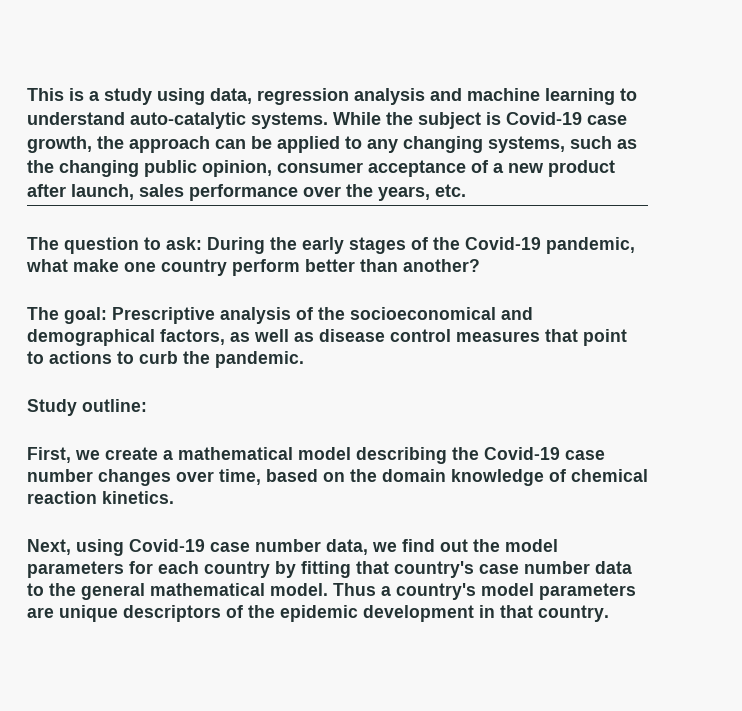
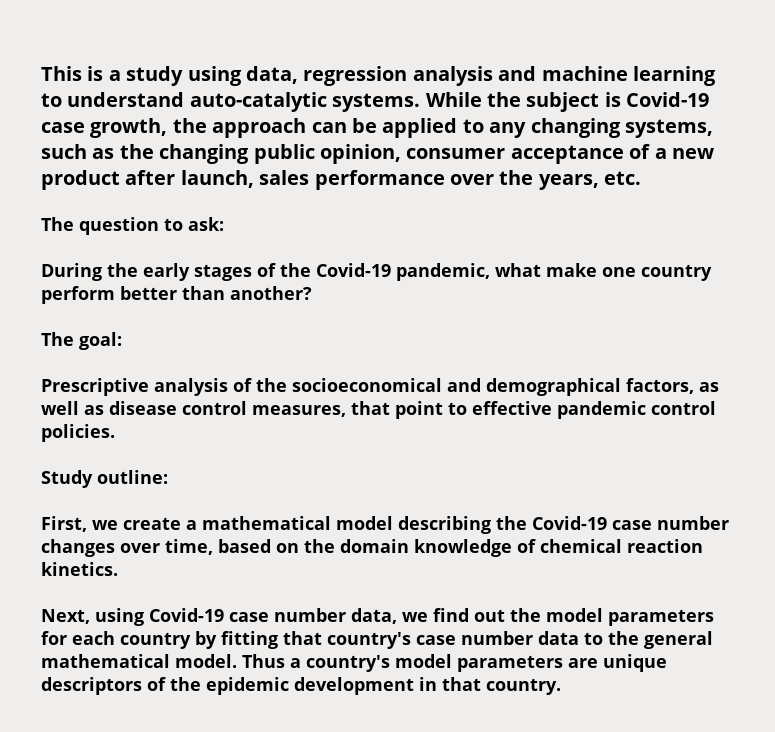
- The question to ask: During the early stages of the Covid-19 pandemic, what make one country perform better than another?
+ The question to ask:
+ During the early stages of the Covid-19 pandemic, what make one country perform better than another?
- The goal: Prescriptive analysis of the socioeconomical and demographical factors, as well as disease control measures that point to actions to curb the pandemic.
+ The goal:
+ Prescriptive analysis of the socioeconomical and demographical factors, as well as disease control measures, that point to effective pandemic control policies.

